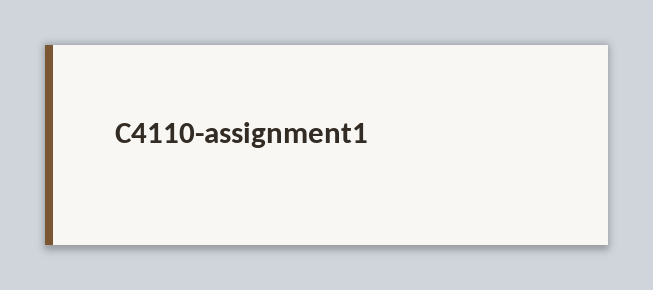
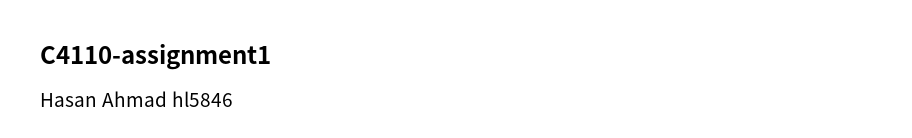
+ Hasan Ahmad hl5846

